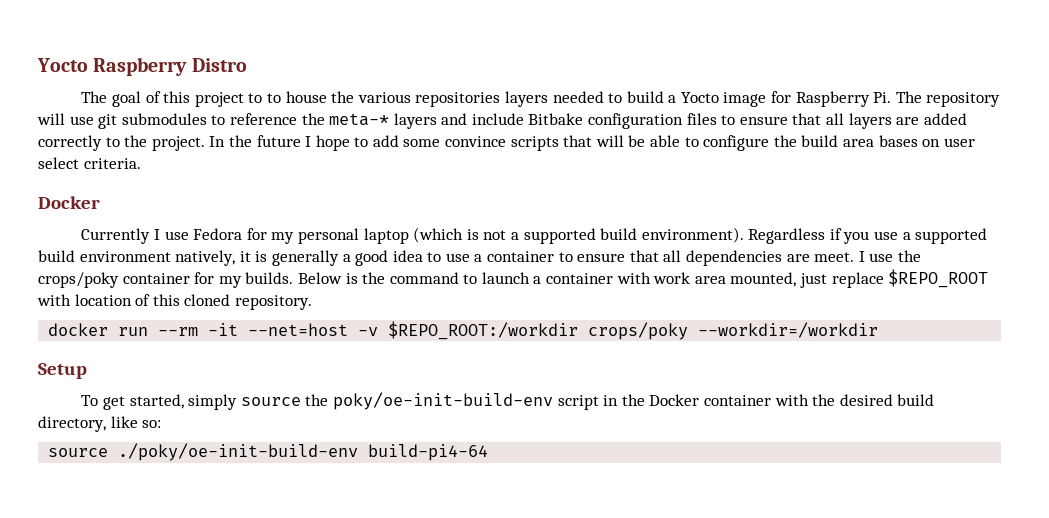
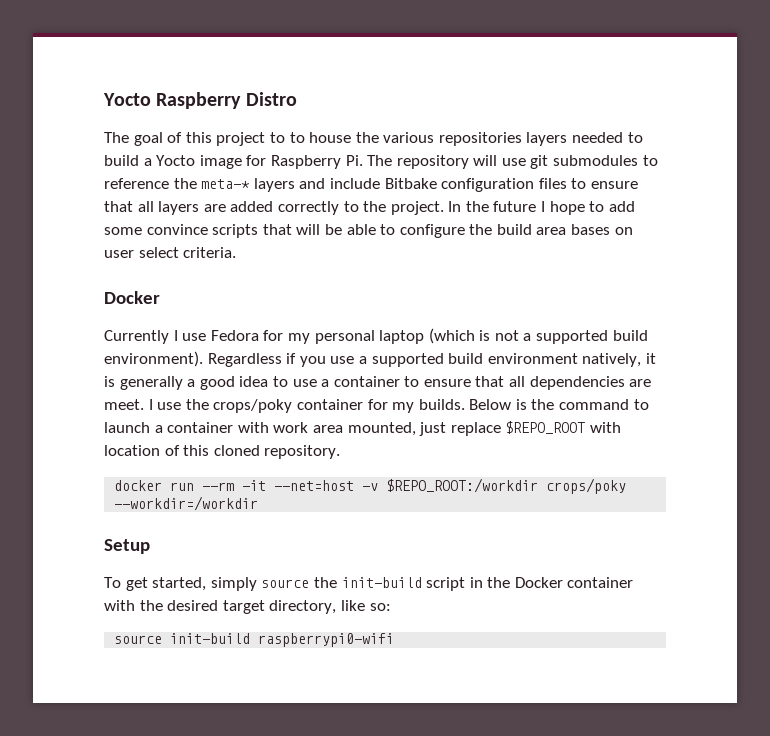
- To get started, simply source the poky/oe-init-build-env script in the Docker container with the desired build directory, like so:
+ To get started, simply source the init-build script in the Docker container with the desired target directory, like so:
- source ./poky/oe-init-build-env build-pi4-64
+ source init-build raspberrypi0-wifi

